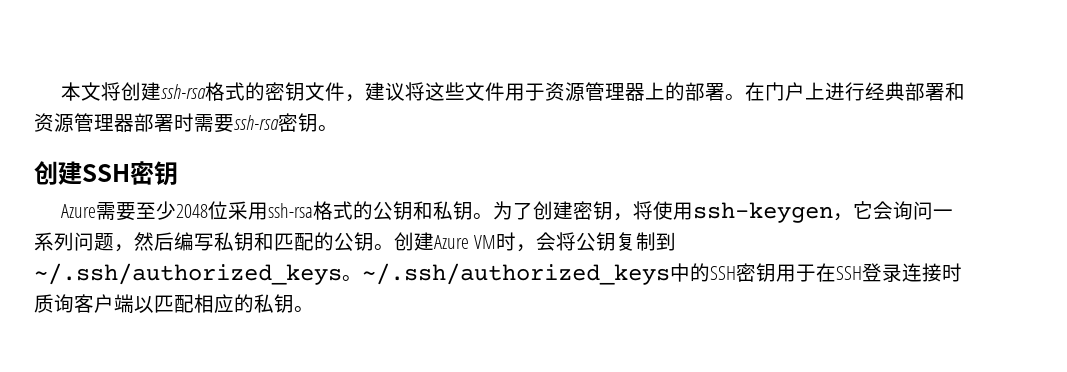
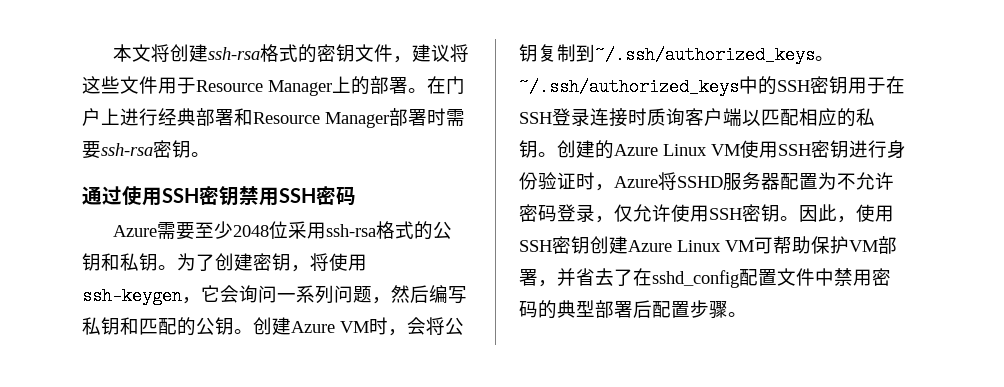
- 本文将创建ssh-rsa格式的密钥文件，建议将这些文件用于资源管理器上的部署。
+ 本文将创建ssh-rsa格式的密钥文件，建议将这些文件用于Resource Manager上的部署。
- 在门户上进行经典部署和资源管理器部署时需要ssh-rsa密钥。
+ 在门户上进行经典部署和Resource Manager部署时需要ssh-rsa密钥。
- 创建SSH密钥
+ 通过使用SSH密钥禁用SSH密码
+ 创建的Azure Linux VM使用SSH密钥进行身份验证时，Azure将SSHD服务器配置为不允许密码登录，仅允许使用SSH密钥。因此，使用SSH密钥创建Azure Linux VM可帮助保护VM部署，并省去了在sshd_config配置文件中禁用密码的典型部署后配置步骤。

